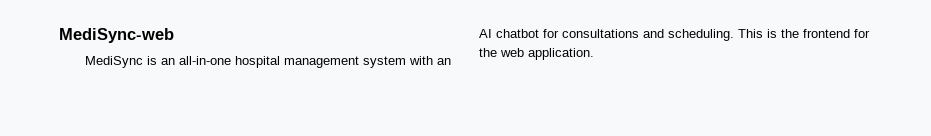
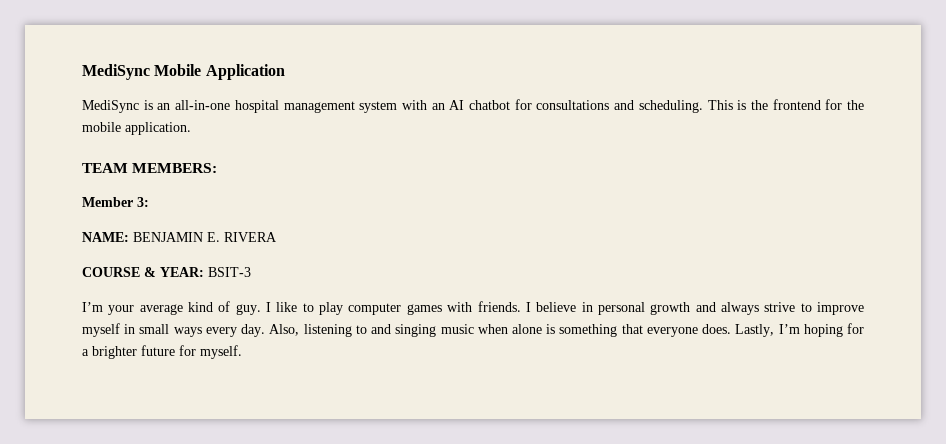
- MediSync-web
+ MediSync Mobile Application
- This is the frontend for the web application.
+ This is the frontend for the mobile application.
+ TEAM MEMBERS:
+ Member 3:
+ NAME: BENJAMIN E. RIVERA
+ COURSE & YEAR: BSIT-3
+ I’m your average kind of guy. I like to play computer games with friends. I believe in personal growth and always strive to improve myself in small ways every day. Also, listening to and singing music when alone is something that everyone does. Lastly, I’m hoping for a brighter future for myself.

